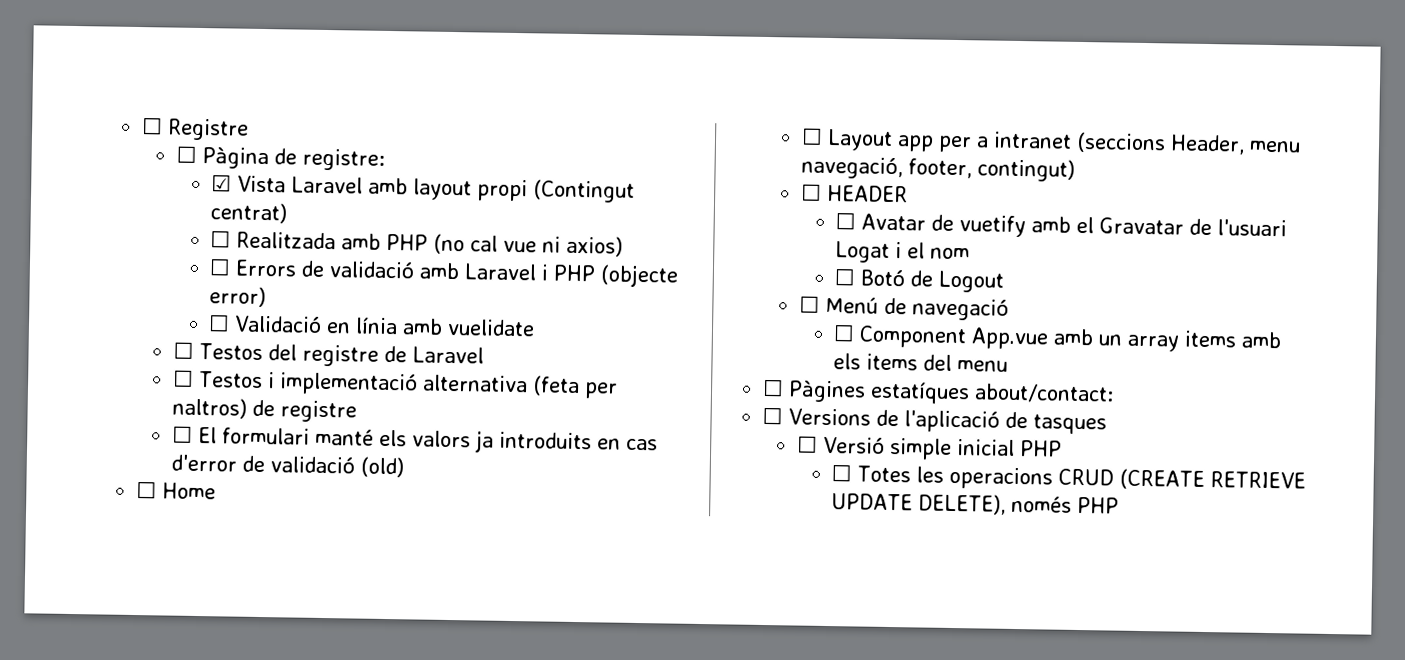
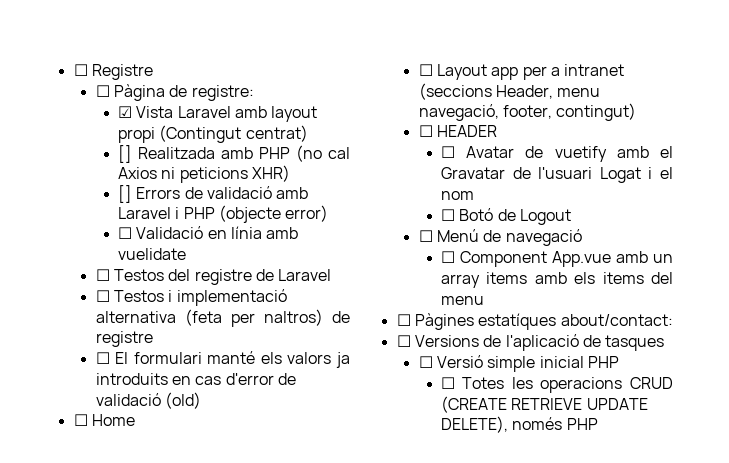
- ☐ Realitzada amb PHP (no cal vue ni axios)
- ☐ Errors de validació amb Laravel i PHP (objecte error)
+ [] Realitzada amb PHP (no cal Axios ni peticions XHR)
+ [] Errors de validació amb Laravel i PHP (objecte error)

